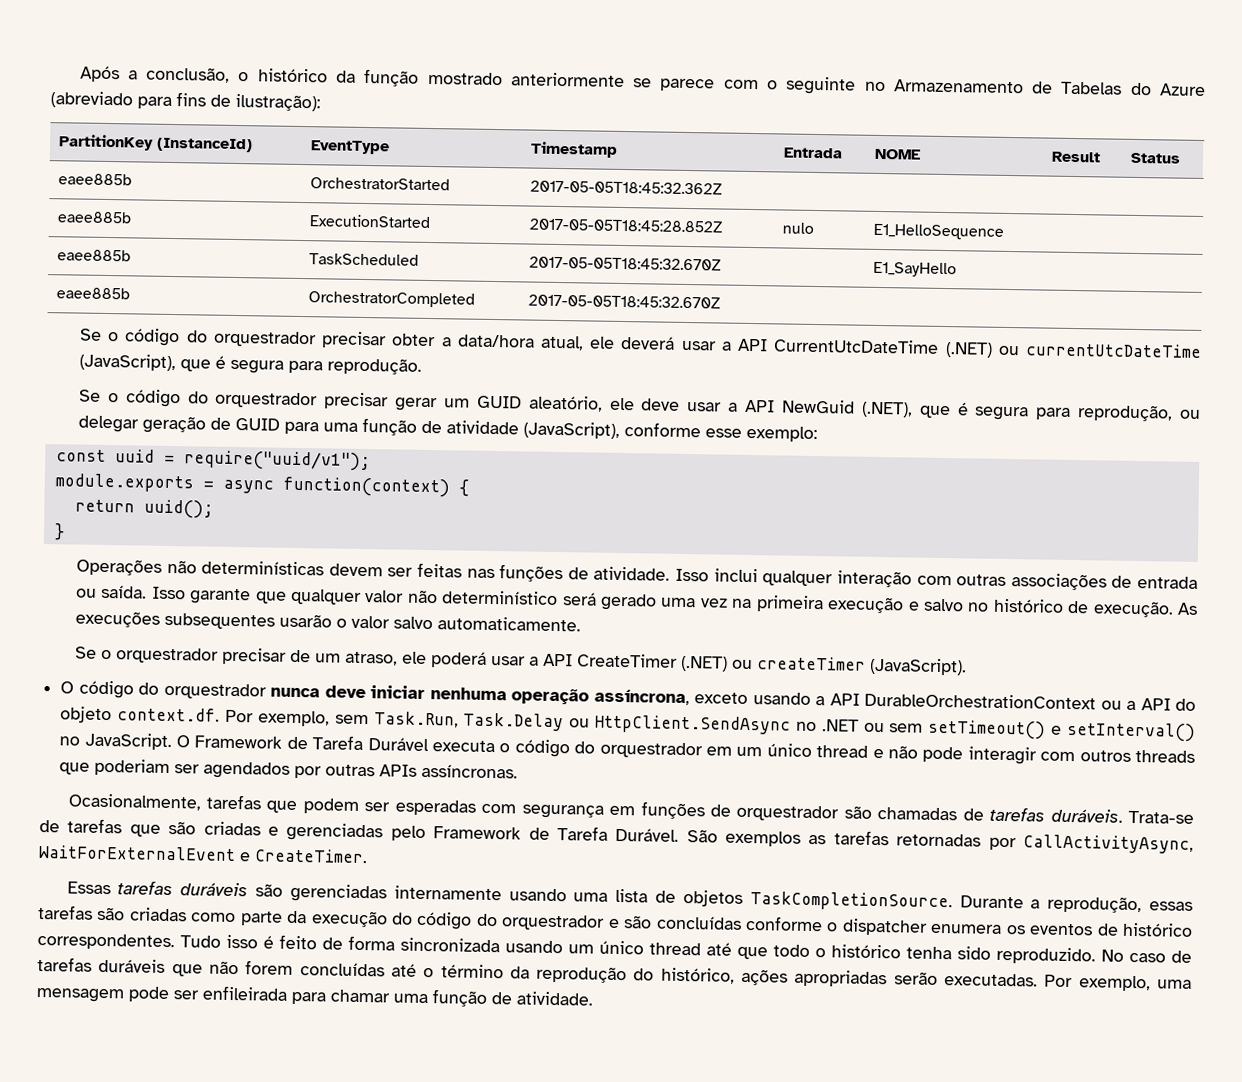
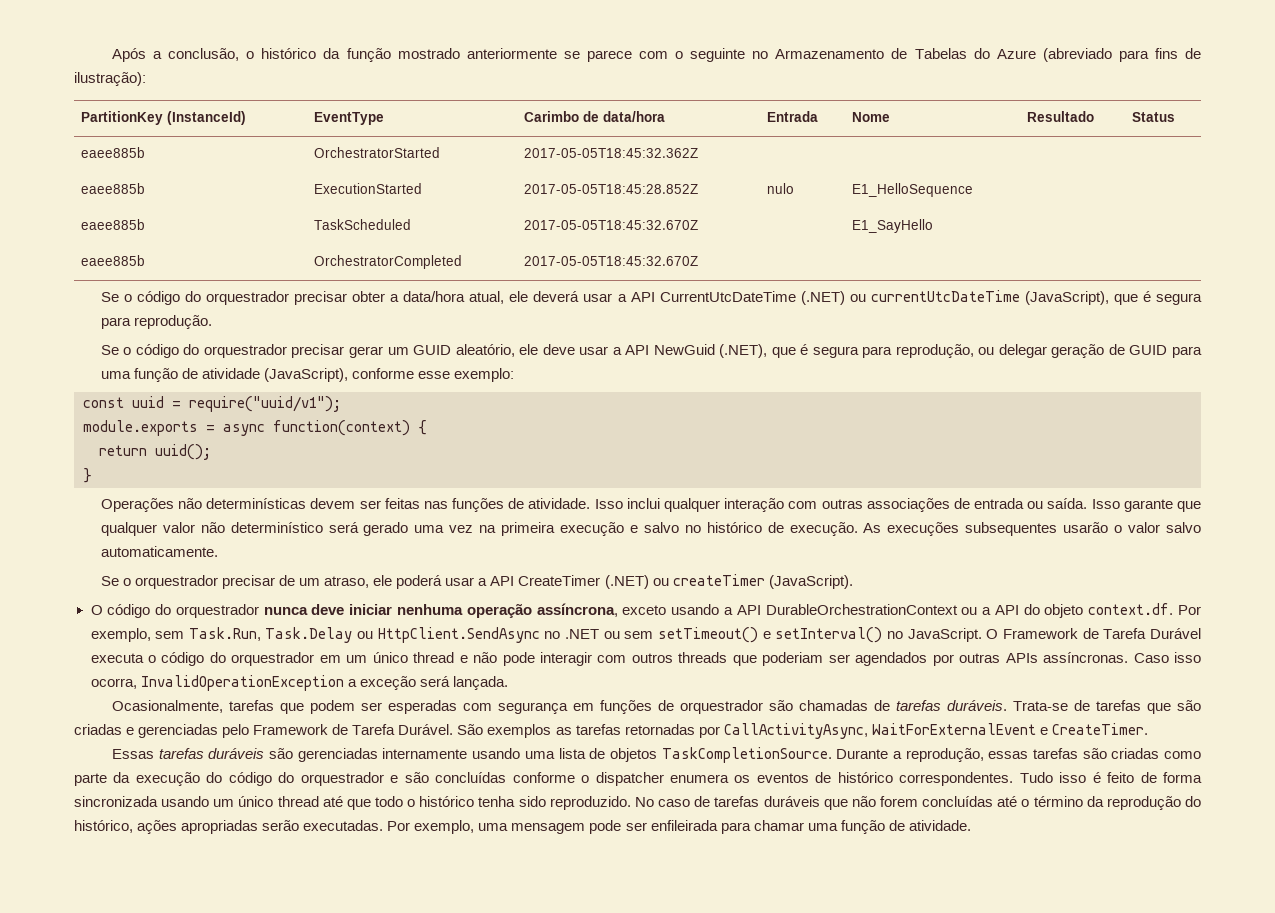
- PartitionKey (InstanceId) | EventType | Timestamp | Entrada | NOME | Result | Status
+ PartitionKey (InstanceId) | EventType | Carimbo de data/hora | Entrada | Nome | Resultado | Status
+ Caso isso ocorra, InvalidOperationException a exceção será lançada.

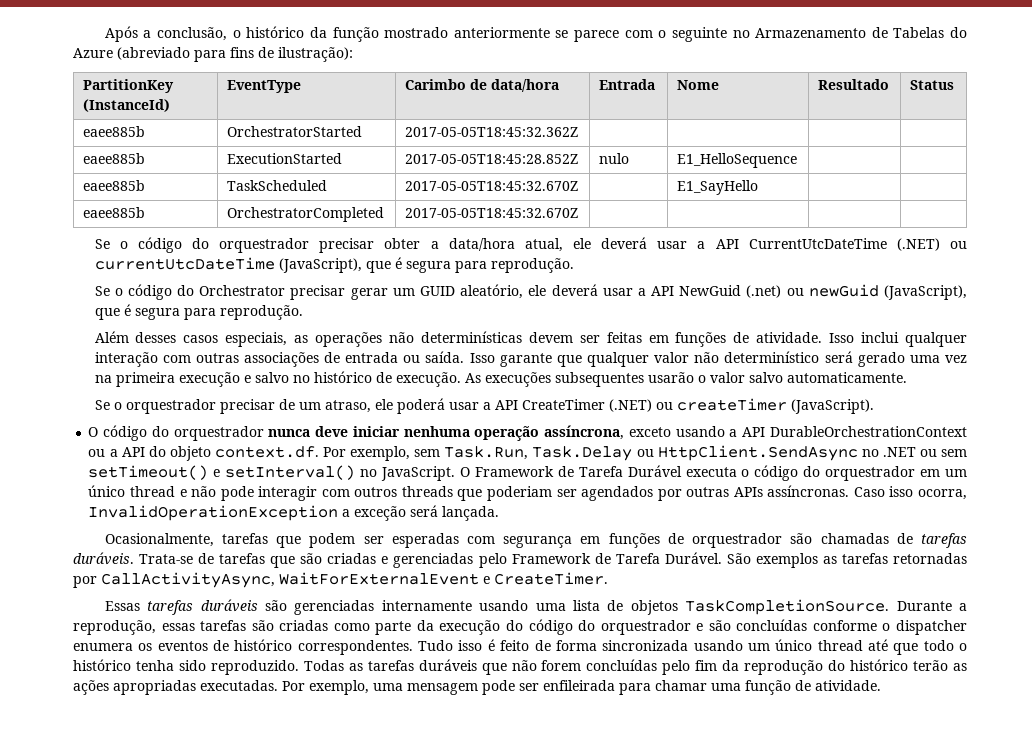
- Se o código do orquestrador precisar gerar um GUID aleatório, ele deve usar a API NewGuid (.NET), que é segura para reprodução, ou delegar geração de GUID para uma função de atividade (JavaScript), conforme esse exemplo:
- const uuid = require("uuid/v1");
- module.exports = async function(context) {
- return uuid();
- }
- Operações não determinísticas devem ser feitas nas funções de atividade.
+ Se o código do Orchestrator precisar gerar um GUID aleatório, ele deverá usar a API NewGuid (.net) ou newGuid (JavaScript), que é segura para reprodução.
+ Além desses casos especiais, as operações não determinísticas devem ser feitas em funções de atividade.
- No caso de tarefas duráveis que não forem concluídas até o término da reprodução do histórico, ações apropriadas serão executadas.
+ Todas as tarefas duráveis que não forem concluídas pelo fim da reprodução do histórico terão as ações apropriadas executadas.

